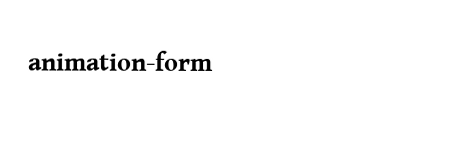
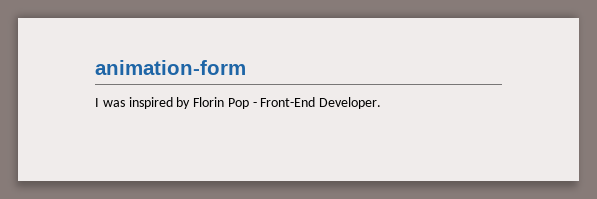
+ I was inspired by Florin Pop - Front-End Developer.

